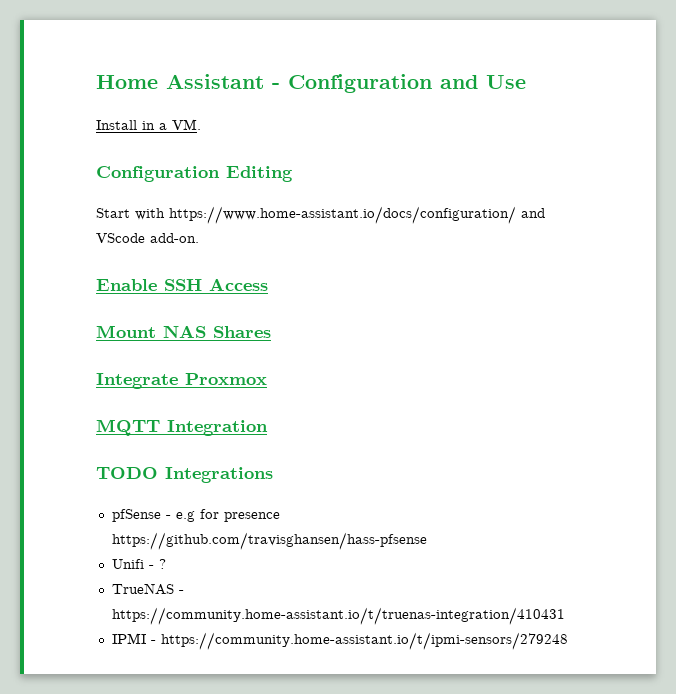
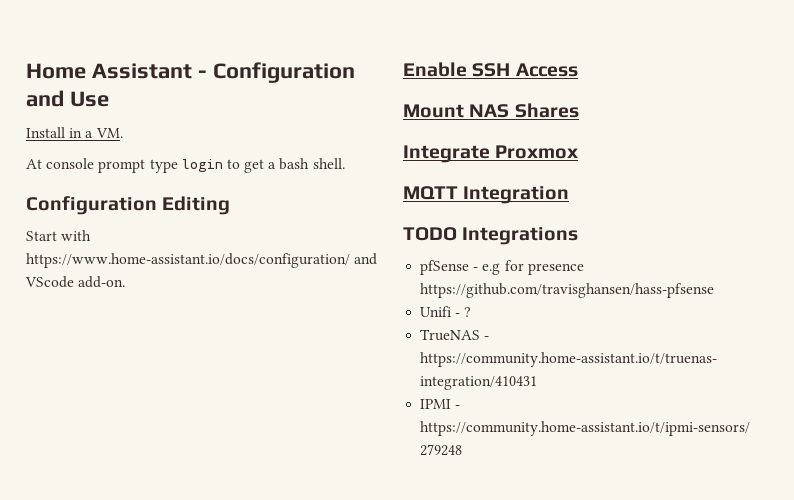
+ At console prompt type login to get a bash shell.

